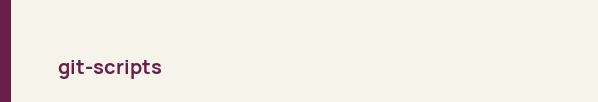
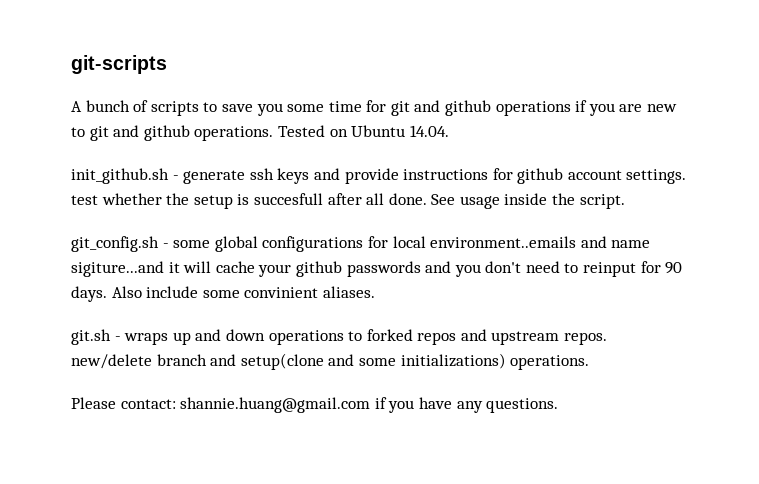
+ A bunch of scripts to save you some time for git and github operations if you are new to git and github operations. Tested on Ubuntu 14.04.
+ init_github.sh - generate ssh keys and provide instructions for github account settings. test whether the setup is succesfull after all done. See usage inside the script.
+ git_config.sh - some global configurations for local environment..emails and name sigiture...and it will cache your github passwords and you don't need to reinput for 90 days. Also include some convinient aliases.
+ git.sh - wraps up and down operations to forked repos and upstream repos. new/delete branch and setup(clone and some initializations) operations.
+ Please contact: shannie.huang@gmail.com if you have any questions.

